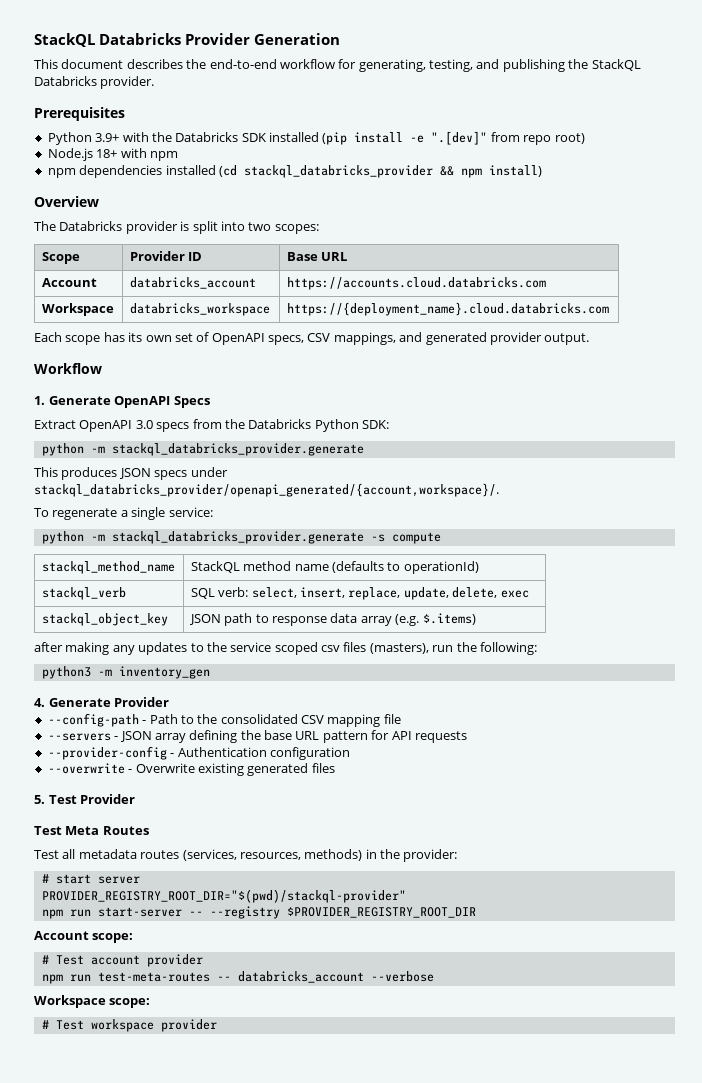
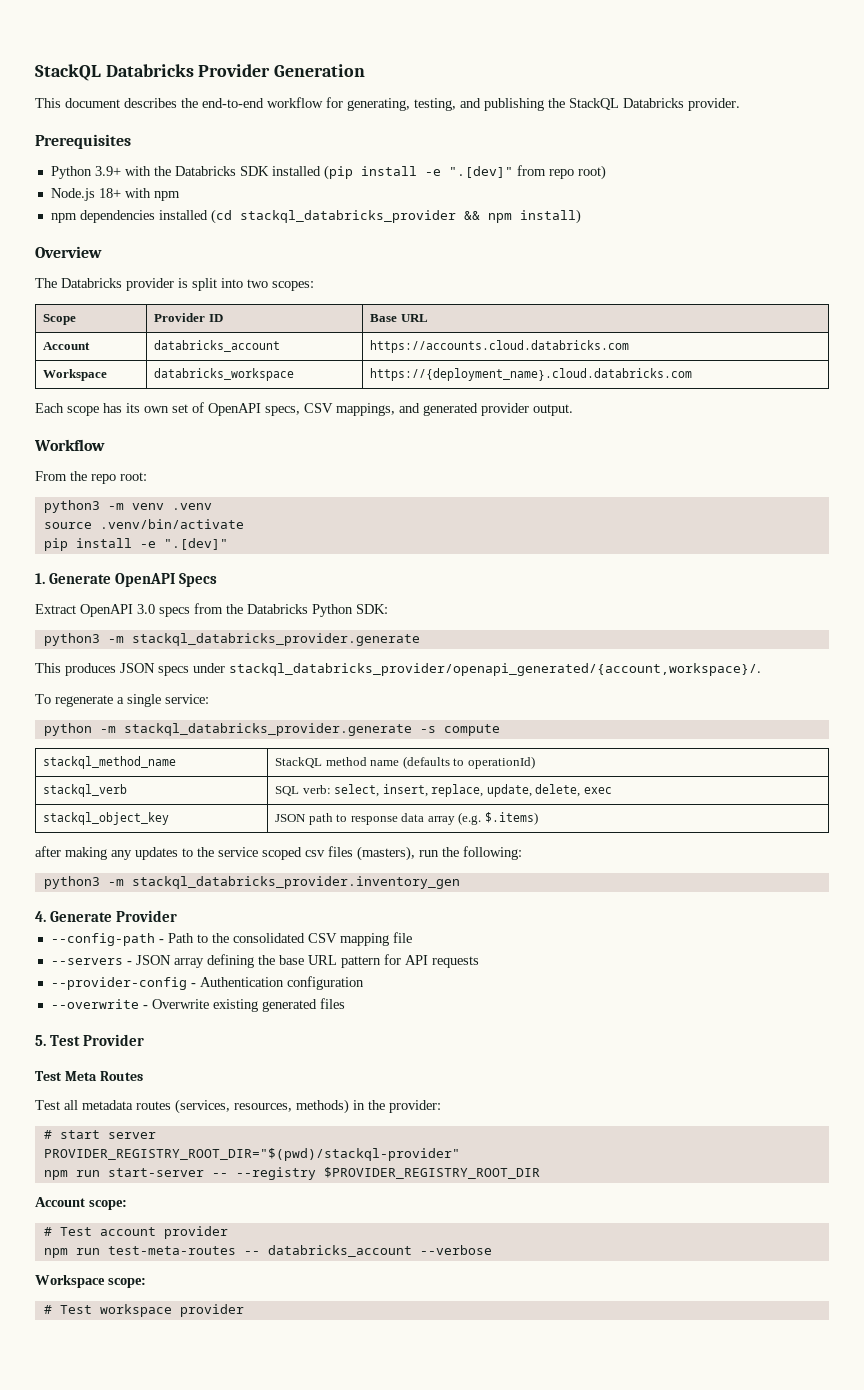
+ From the repo root:
+ python3 -m venv .venv
+ source .venv/bin/activate
+ pip install -e ".[dev]"
  Extract OpenAPI 3.0 specs from the Databricks Python SDK:
- python -m stackql_databricks_provider.generate
+ python3 -m stackql_databricks_provider.generate
- python3 -m inventory_gen
+ python3 -m stackql_databricks_provider.inventory_gen

